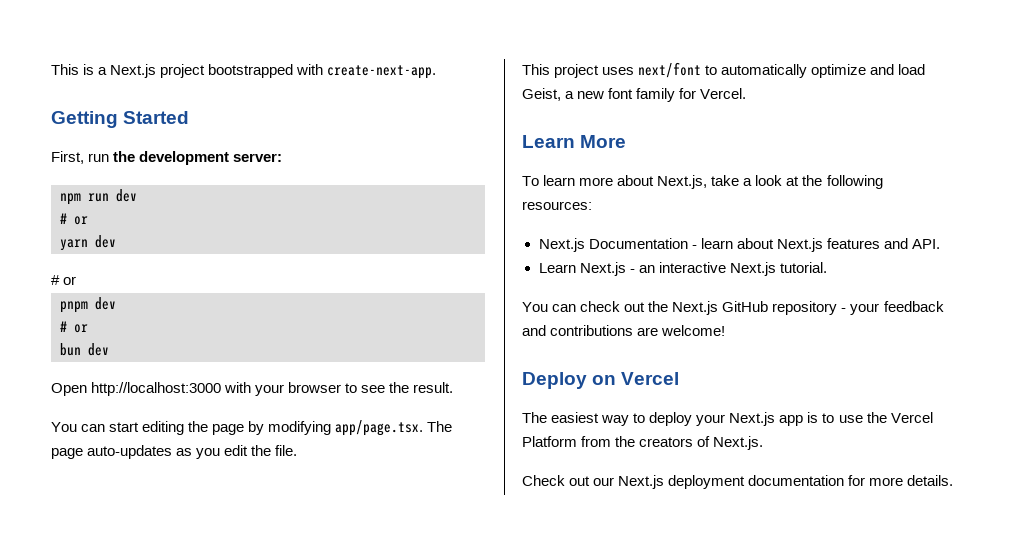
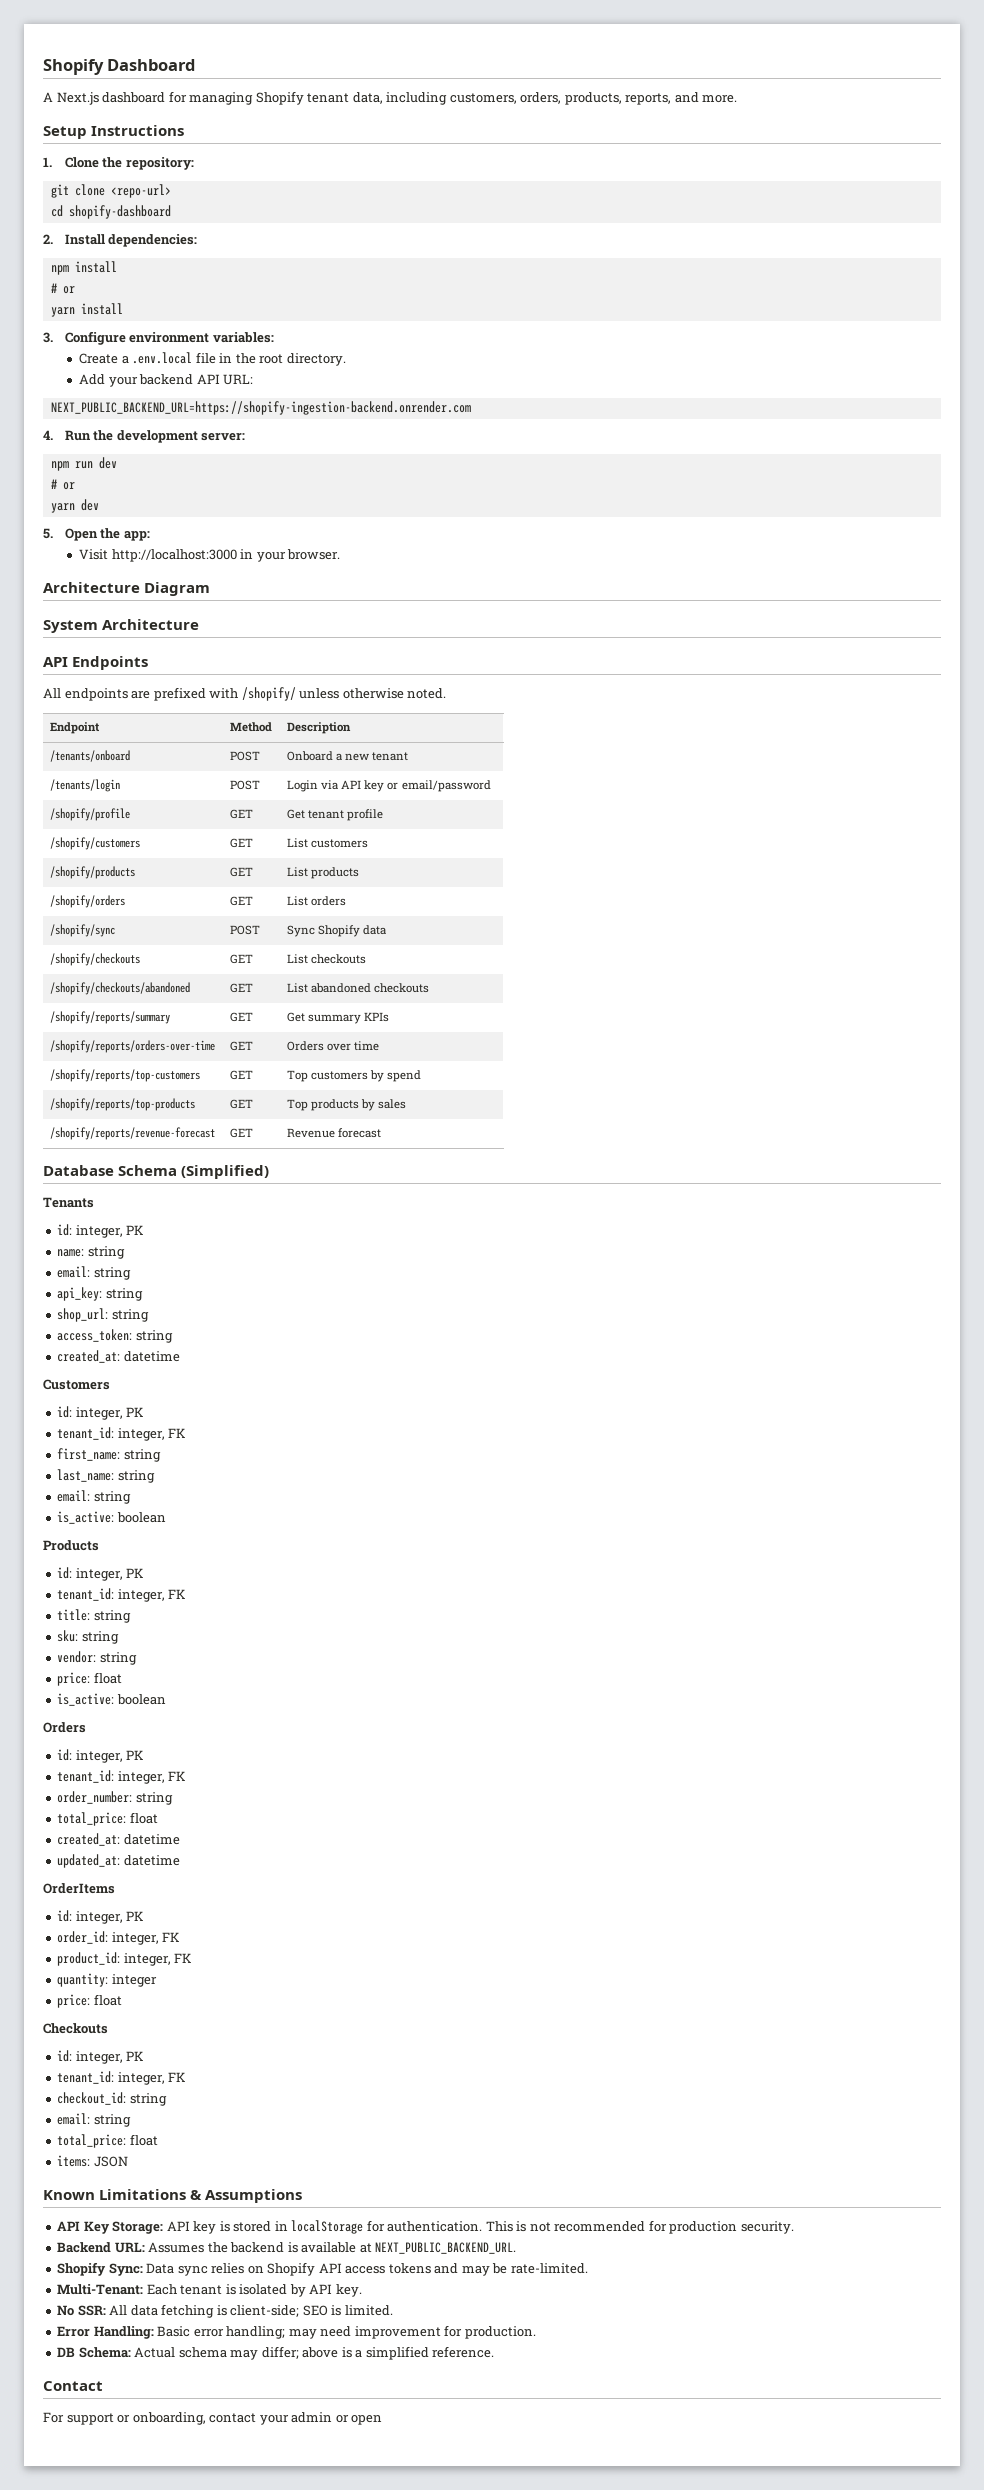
- This is a Next.js project bootstrapped with create-next-app.
- Getting Started
- First, run the development server:
+ Shopify Dashboard
+ A Next.js dashboard for managing Shopify tenant data, including customers, orders, products, reports, and more.
+ Setup Instructions
+ 1. Clone the repository:
+ git clone <repo-url>
+ cd shopify-dashboard
+ 2. Install dependencies:
+ npm install
+ # or
+ yarn install
+ 3. Configure environment variables:
+ Create a .env.local file in the root directory.
+ Add your backend API URL:
+ NEXT_PUBLIC_BACKEND_URL=https://shopify-ingestion-backend.onrender.com
+ 4. Run the development server:
  yarn dev
- # or
- pnpm dev
- # or
- bun dev
- Open http://localhost:3000 with your browser to see the result.
- You can start editing the page by modifying app/page.tsx. The page auto-updates as you edit the file.
- This project uses next/font to automatically optimize and load Geist, a new font family for Vercel.
- Learn More
- To learn more about Next.js, take a look at the following resources:
- Next.js Documentation - learn about Next.js features and API.
- Learn Next.js - an interactive Next.js tutorial.
- You can check out the Next.js GitHub repository - your feedback and contributions are welcome!
- Deploy on Vercel
- The easiest way to deploy your Next.js app is to use the Vercel Platform from the creators of Next.js.
- Check out our Next.js deployment documentation for more details.
+ 5. Open the app:
+ Visit http://localhost:3000 in your browser.
+ Architecture Diagram
+ System Architecture
+ API Endpoints
+ All endpoints are prefixed with /shopify/ unless otherwise noted.
+ Endpoint | Method | Description
+ /tenants/onboard | POST | Onboard a new tenant
+ /tenants/login | POST | Login via API key or email/password
+ /shopify/profile | GET | Get tenant profile
+ /shopify/customers | GET | List customers
+ /shopify/products | GET | List products
+ /shopify/orders | GET | List orders
+ /shopify/sync | POST | Sync Shopify data
+ /shopify/checkouts | GET | List checkouts
+ /shopify/checkouts/abandoned | GET | List abandoned checkouts
+ /shopify/reports/summary | GET | Get summary KPIs
+ /shopify/reports/orders-over-time | GET | Orders over time
+ /shopify/reports/top-customers | GET | Top customers by spend
+ /shopify/reports/top-products | GET | Top products by sales
+ /shopify/reports/revenue-forecast | GET | Revenue forecast
+ Database Schema (Simplified)
+ Tenants
+ id: integer, PK
+ name: string
+ email: string
+ api_key: string
+ shop_url: string
+ access_token: string
+ created_at: datetime
+ Customers
+ id: integer, PK
+ tenant_id: integer, FK
+ first_name: string
+ last_name: string
+ email: string
+ is_active: boolean
+ Products
+ id: integer, PK
+ tenant_id: integer, FK
+ title: string
+ sku: string
+ vendor: string
+ price: float
+ is_active: boolean
+ Orders
+ id: integer, PK
+ tenant_id: integer, FK
+ order_number: string
+ total_price: float
+ created_at: datetime
+ updated_at: datetime
+ OrderItems
+ id: integer, PK
+ order_id: integer, FK
+ product_id: integer, FK
+ quantity: integer
+ price: float
+ Checkouts
+ id: integer, PK
+ tenant_id: integer, FK
+ checkout_id: string
+ email: string
+ total_price: float
+ items: JSON
+ Known Limitations & Assumptions
+ API Key Storage: API key is stored in localStorage for authentication. This is not recommended for production security.
+ Backend URL: Assumes the backend is available at NEXT_PUBLIC_BACKEND_URL.
+ Shopify Sync: Data sync relies on Shopify API access tokens and may be rate-limited.
+ Multi-Tenant: Each tenant is isolated by API key.
+ No SSR: All data fetching is client-side; SEO is limited.
+ Error Handling: Basic error handling; may need improvement for production.
+ DB Schema: Actual schema may differ; above is a simplified reference.
+ Contact
+ For support or onboarding, contact your admin or open

